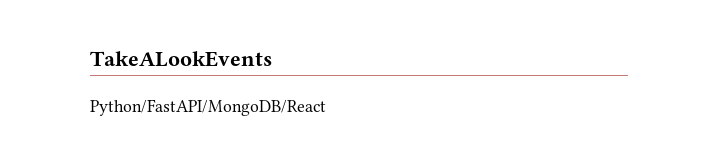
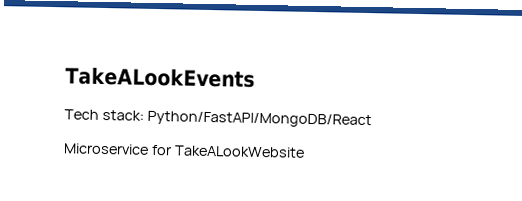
- Python/FastAPI/MongoDB/React
+ Tech stack: Python/FastAPI/MongoDB/React
+ Microservice for TakeALookWebsite

